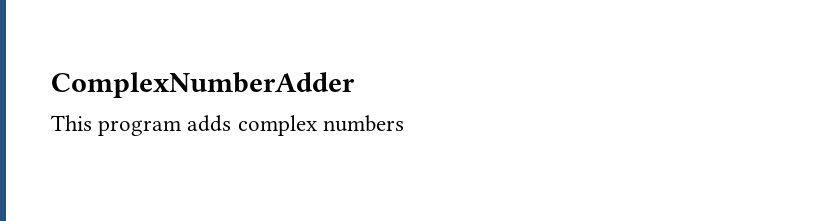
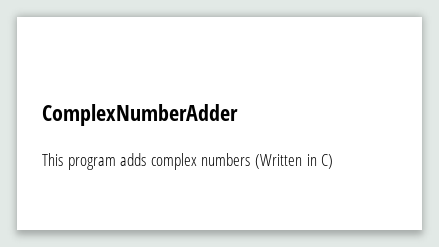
- This program adds complex numbers
+ This program adds complex numbers (Written in C)

